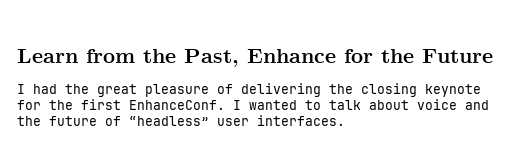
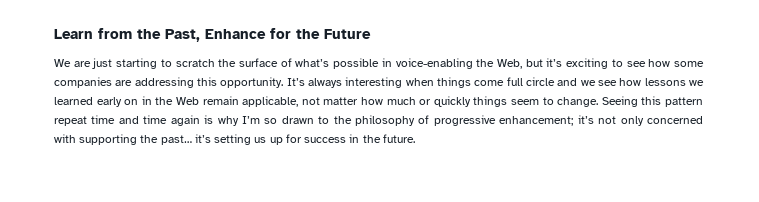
- I had the great pleasure of delivering the closing keynote for the first EnhanceConf. I wanted to talk about voice and the future of “headless” user interfaces.
+ We are just starting to scratch the surface of what’s possible in voice-enabling the Web, but it’s exciting to see how some companies are addressing this opportunity. It’s always interesting when things come full circle and we see how lessons we learned early on in the Web remain applicable, not matter how much or quickly things seem to change. Seeing this pattern repeat time and time again is why I’m so drawn to the philosophy of progressive enhancement; it’s not only concerned with supporting the past… it’s setting us up for success in the future.

